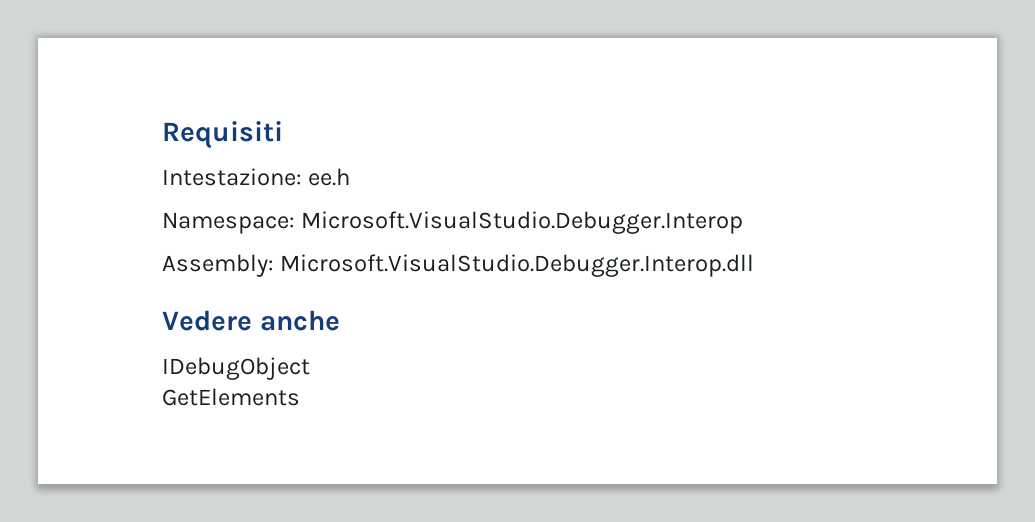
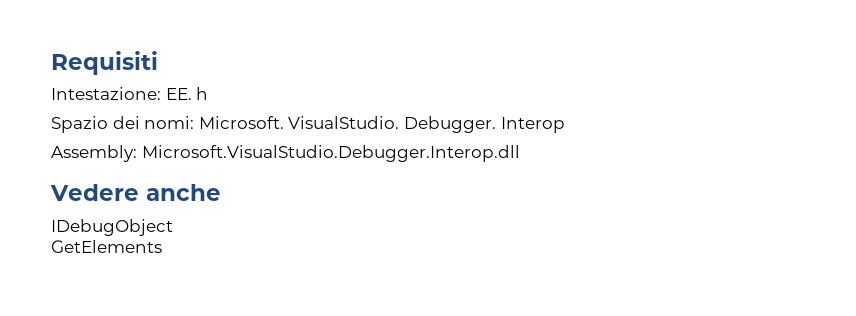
- Intestazione: ee.h
- Namespace: Microsoft.VisualStudio.Debugger.Interop
+ Intestazione: EE. h
+ Spazio dei nomi: Microsoft. VisualStudio. Debugger. Interop

